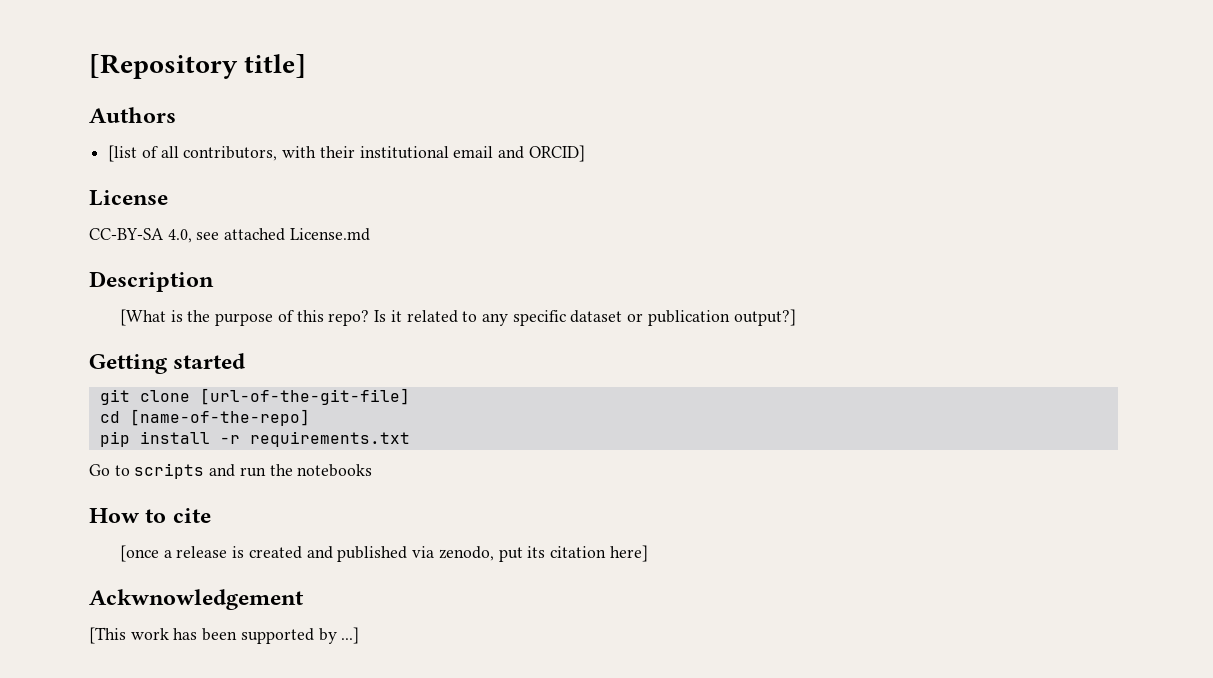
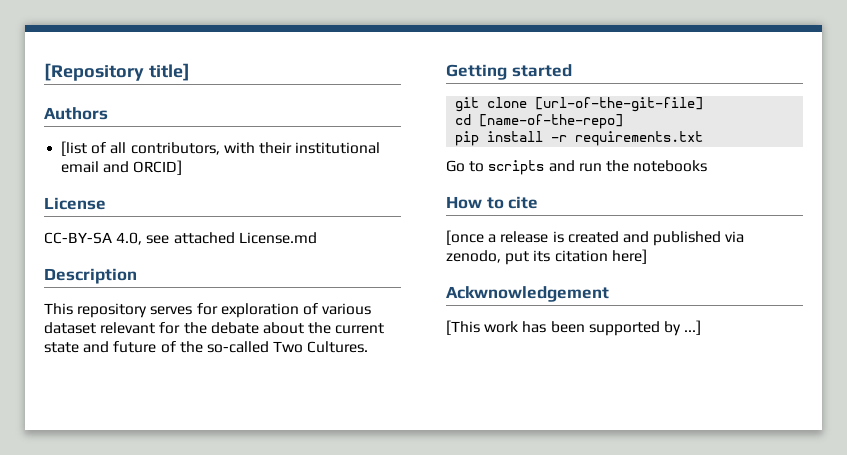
- [What is the purpose of this repo? Is it related to any specific dataset or publication output?]
+ This repository serves for exploration of various dataset relevant for the debate about the current state and future of the so-called Two Cultures.

